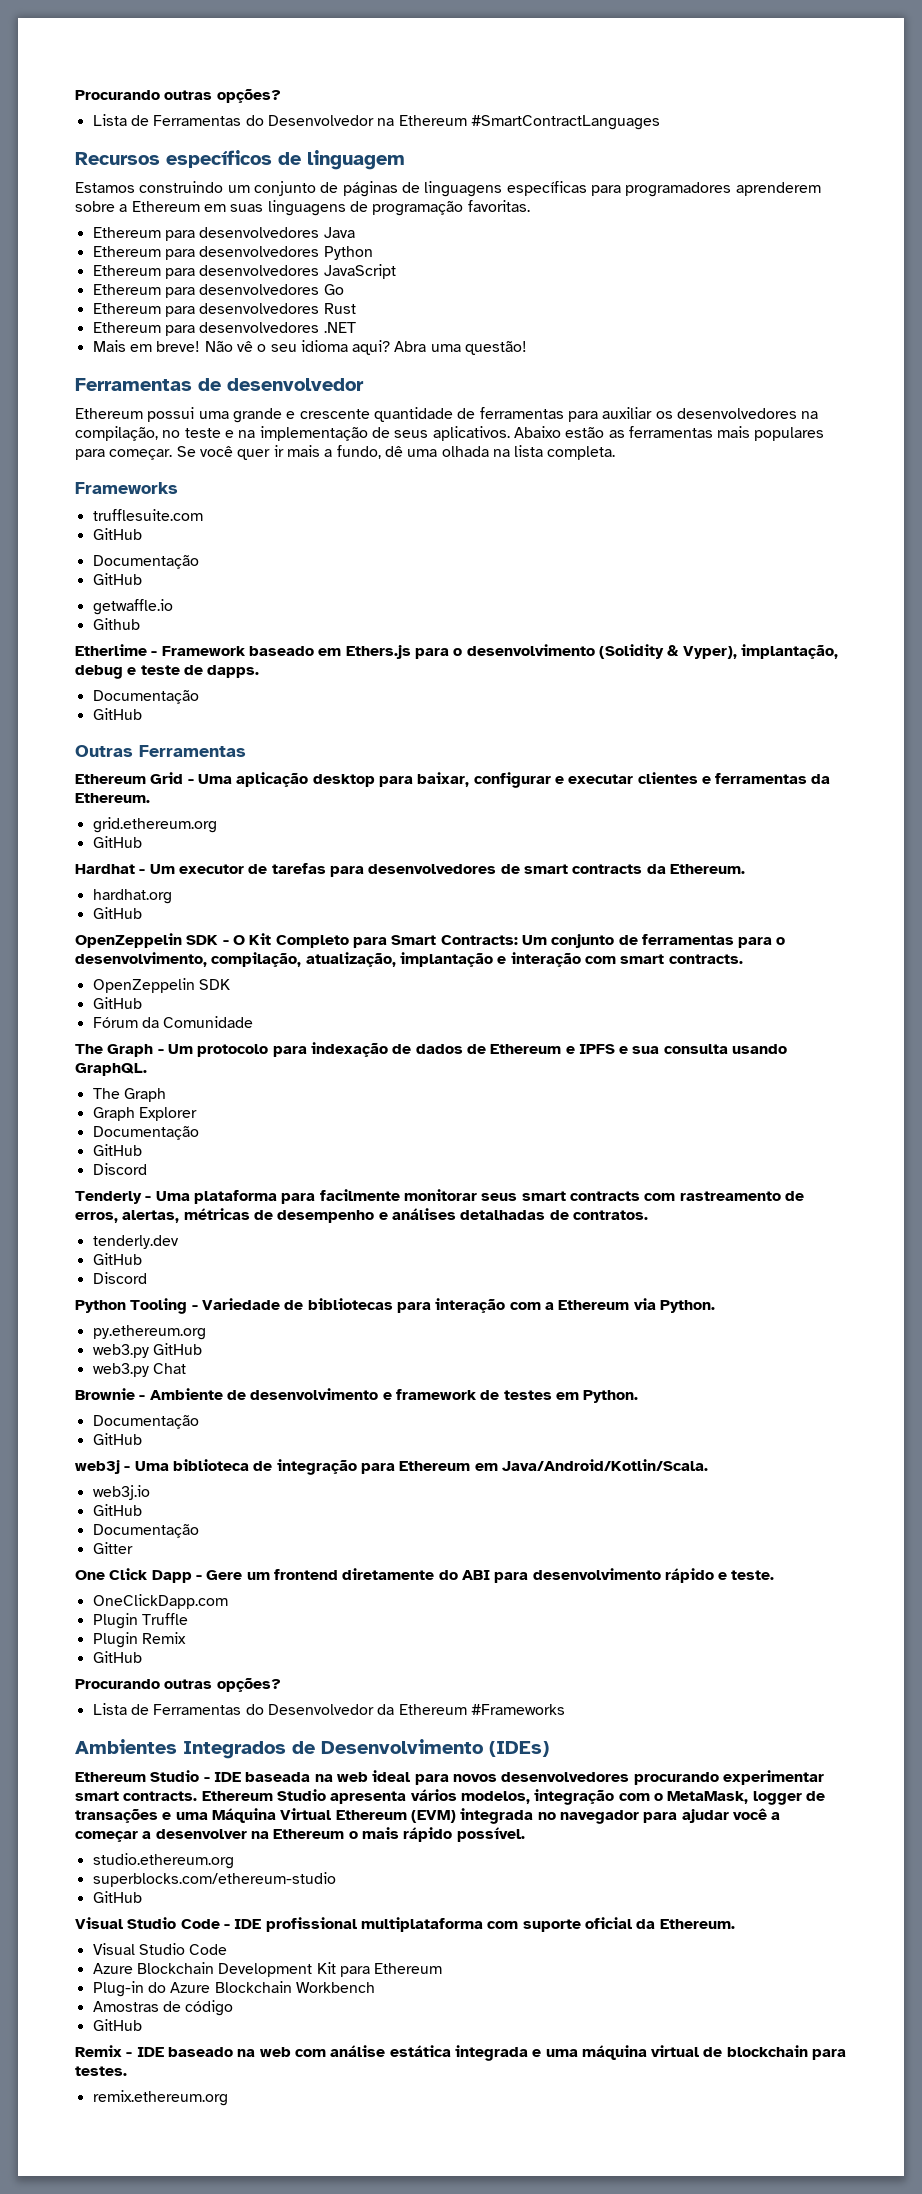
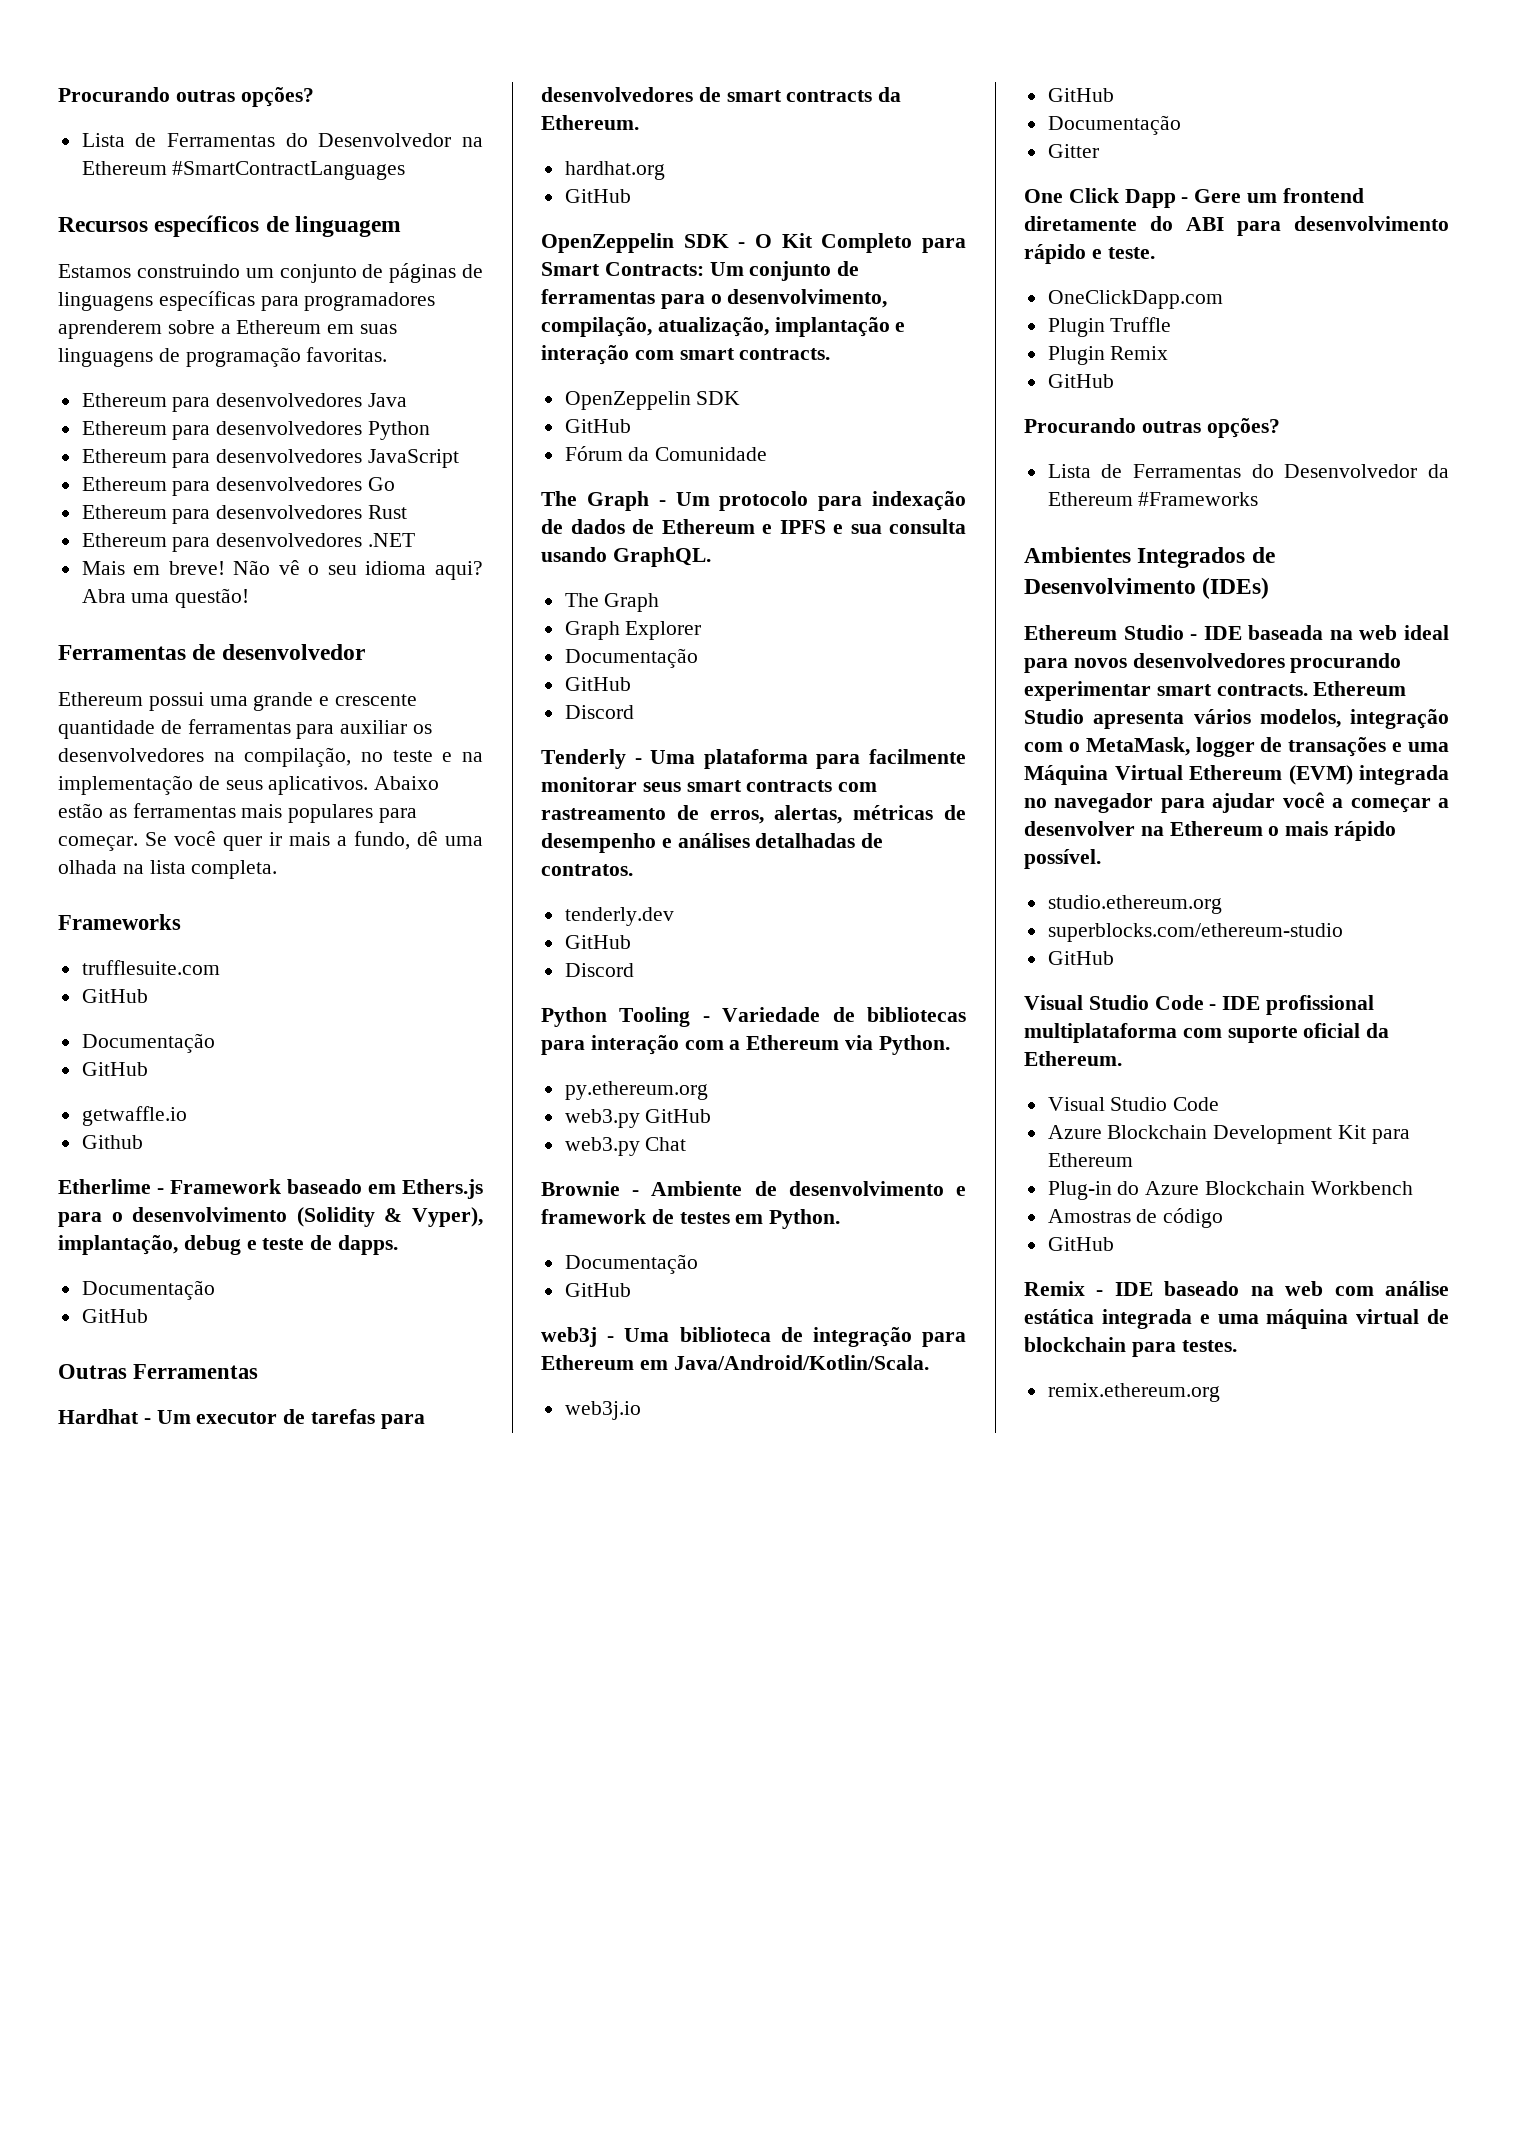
- Ethereum Grid - Uma aplicação desktop para baixar, configurar e executar clientes e ferramentas da Ethereum.
- grid.ethereum.org
- GitHub

